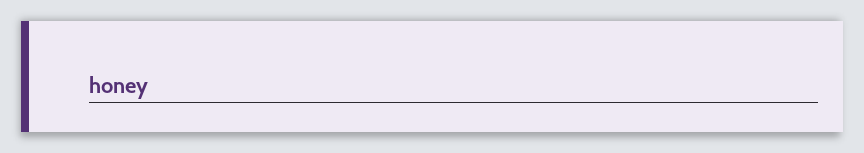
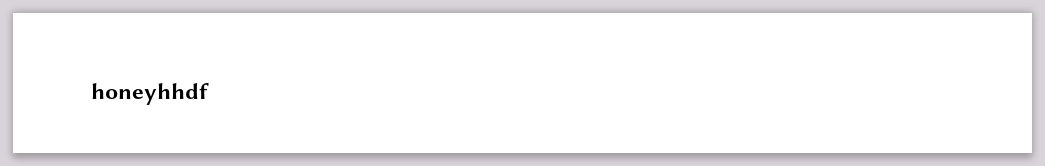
- honey
+ honeyhhdf

